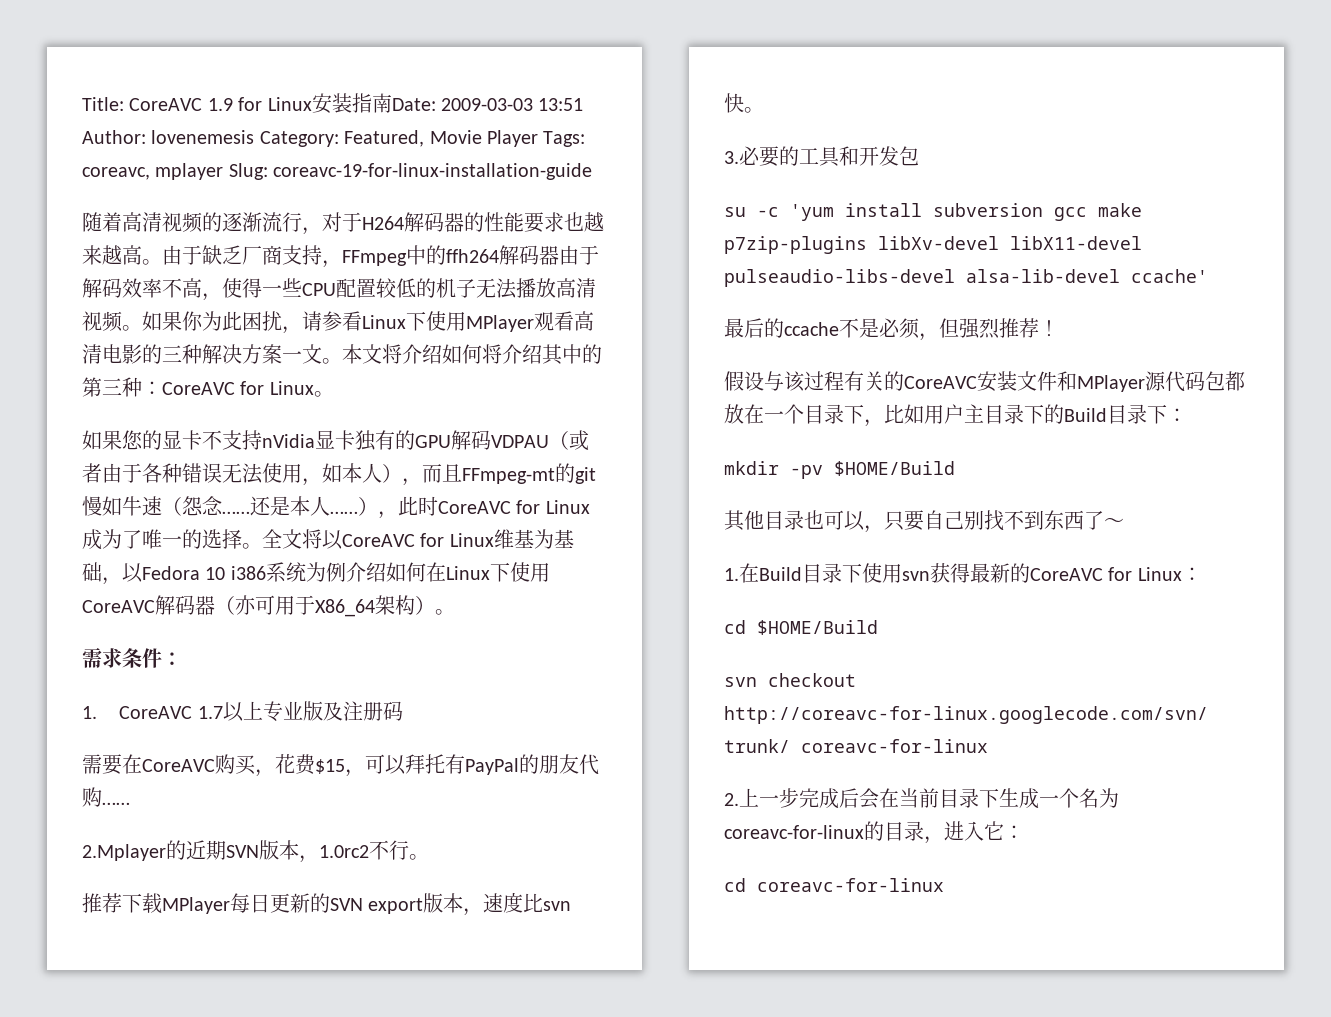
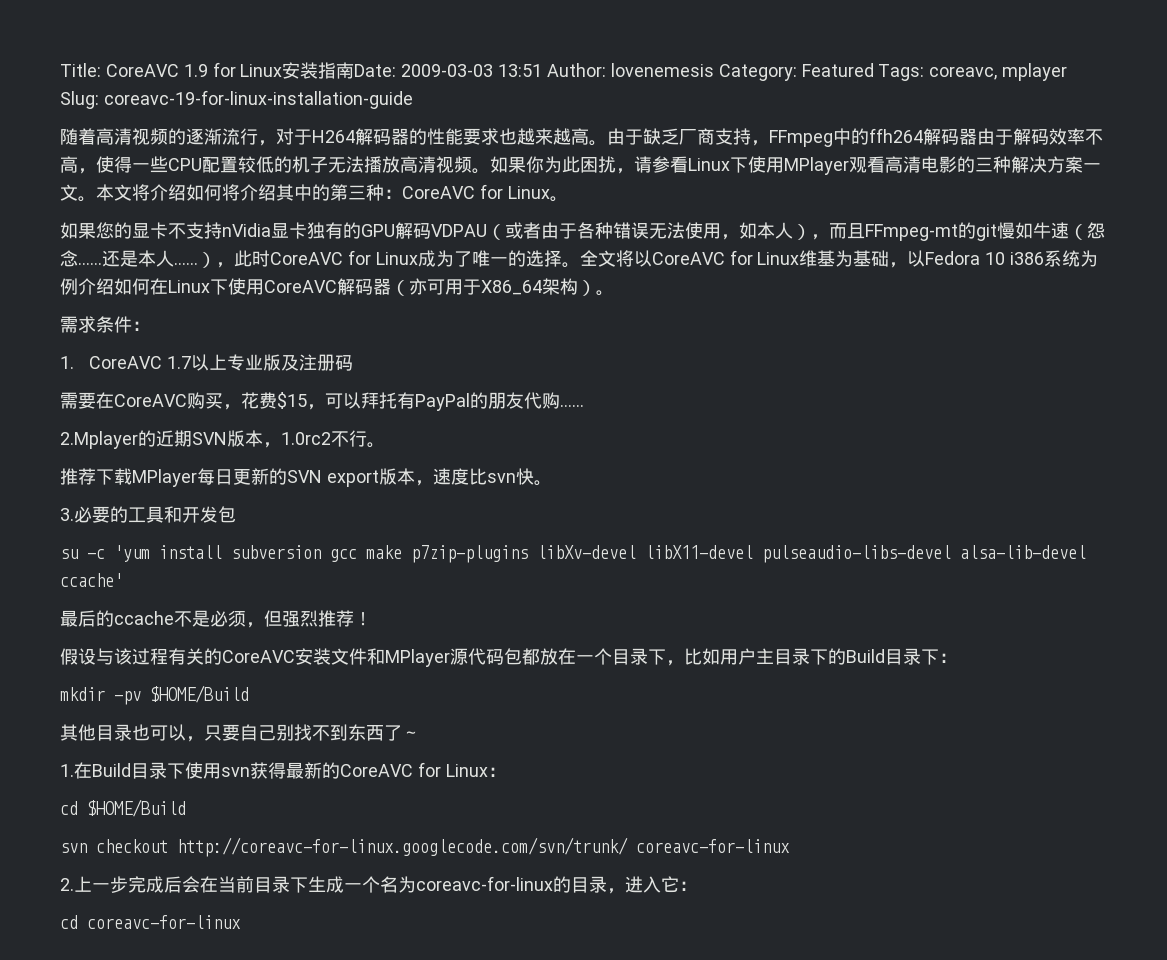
- Title: CoreAVC 1.9 for Linux安装指南Date: 2009-03-03 13:51 Author: lovenemesis Category: Featured, Movie Player Tags: coreavc, mplayer Slug: coreavc-19-for-linux-installation-guide
+ Title: CoreAVC 1.9 for Linux安装指南Date: 2009-03-03 13:51 Author: lovenemesis Category: Featured Tags: coreavc, mplayer Slug: coreavc-19-for-linux-installation-guide

